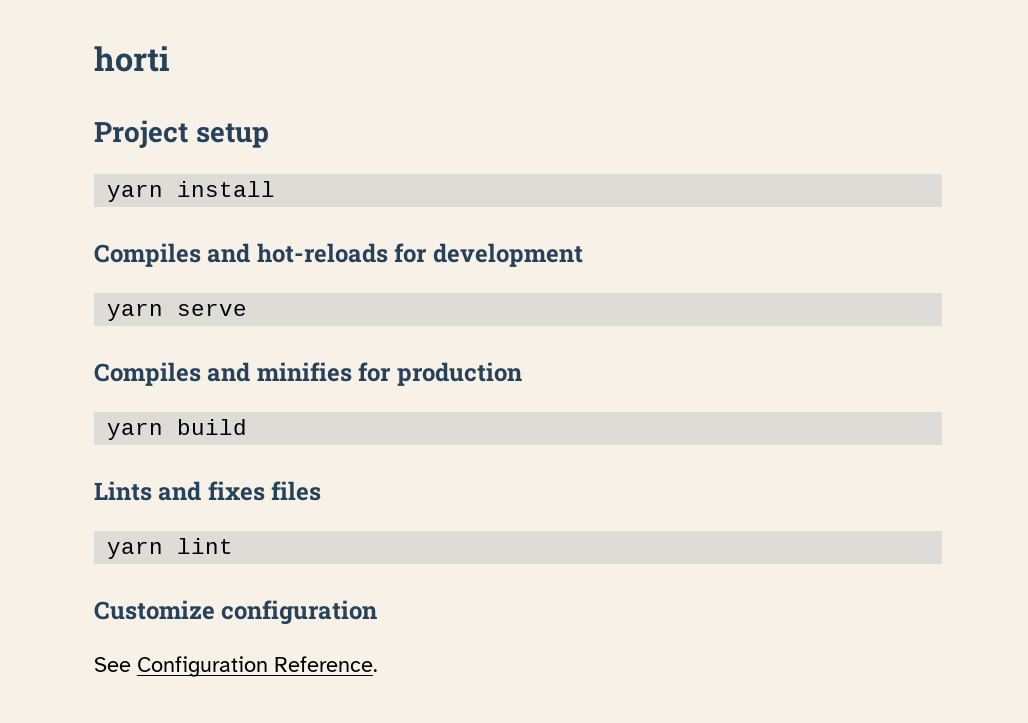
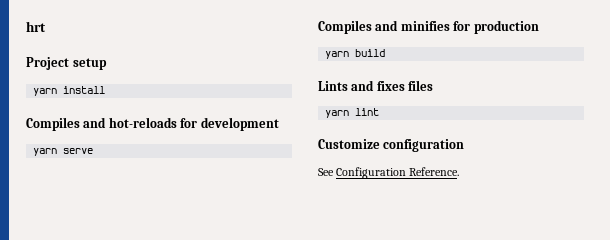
- horti
+ hrt

